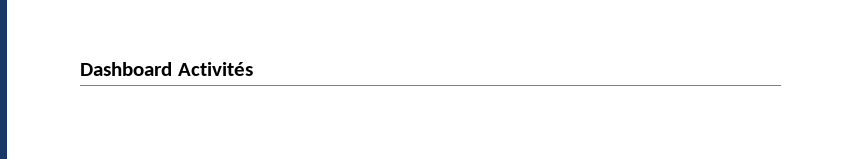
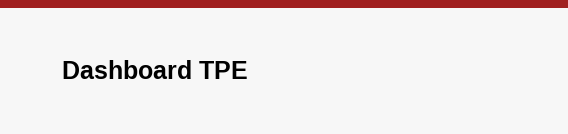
- Dashboard Activités
+ Dashboard TPE

